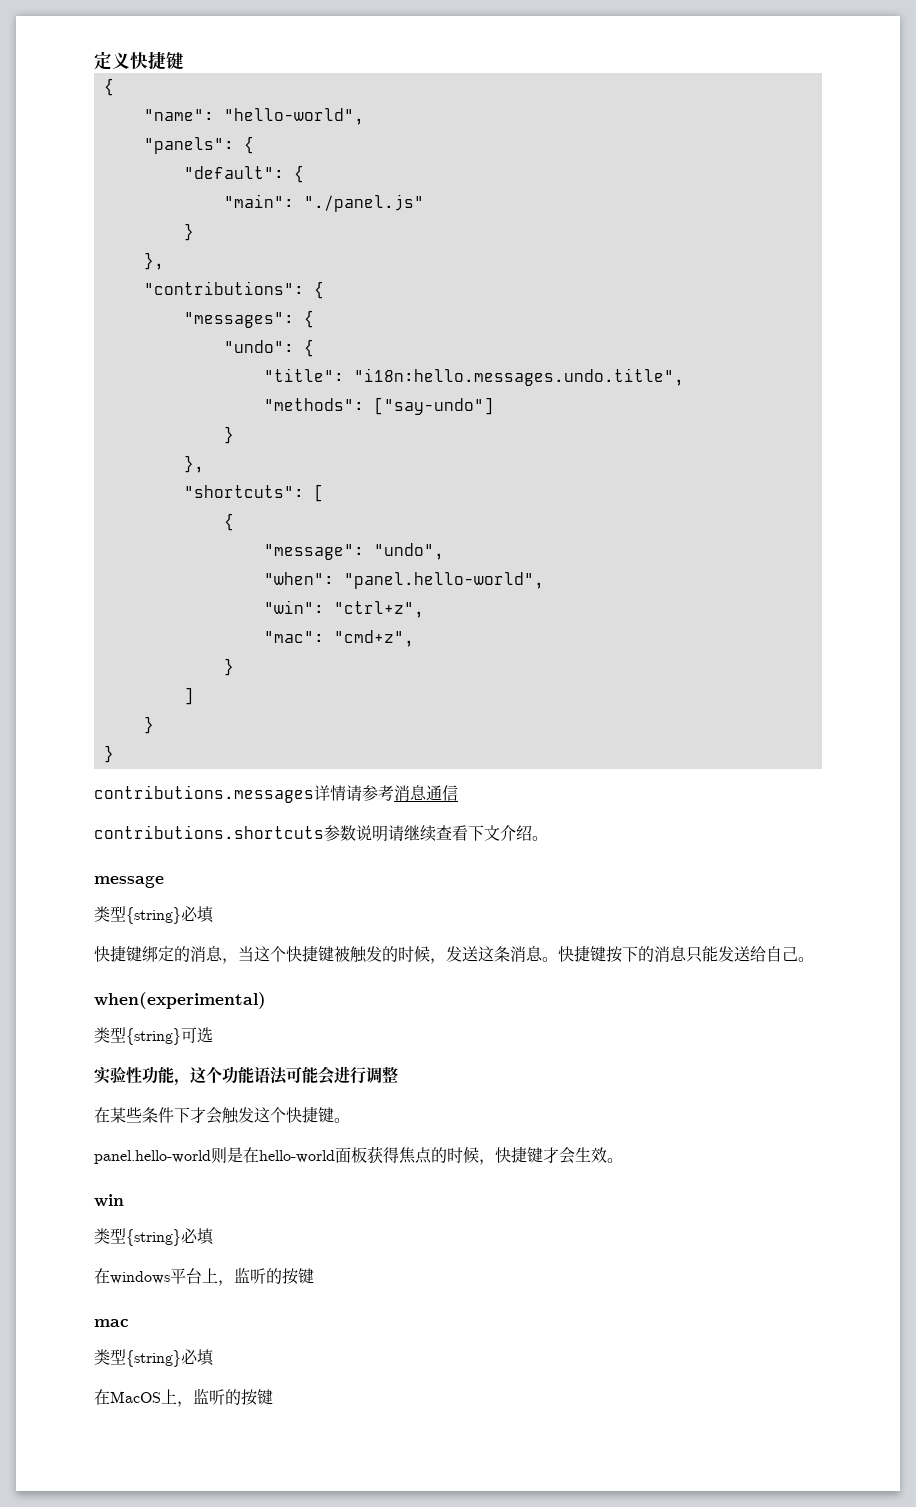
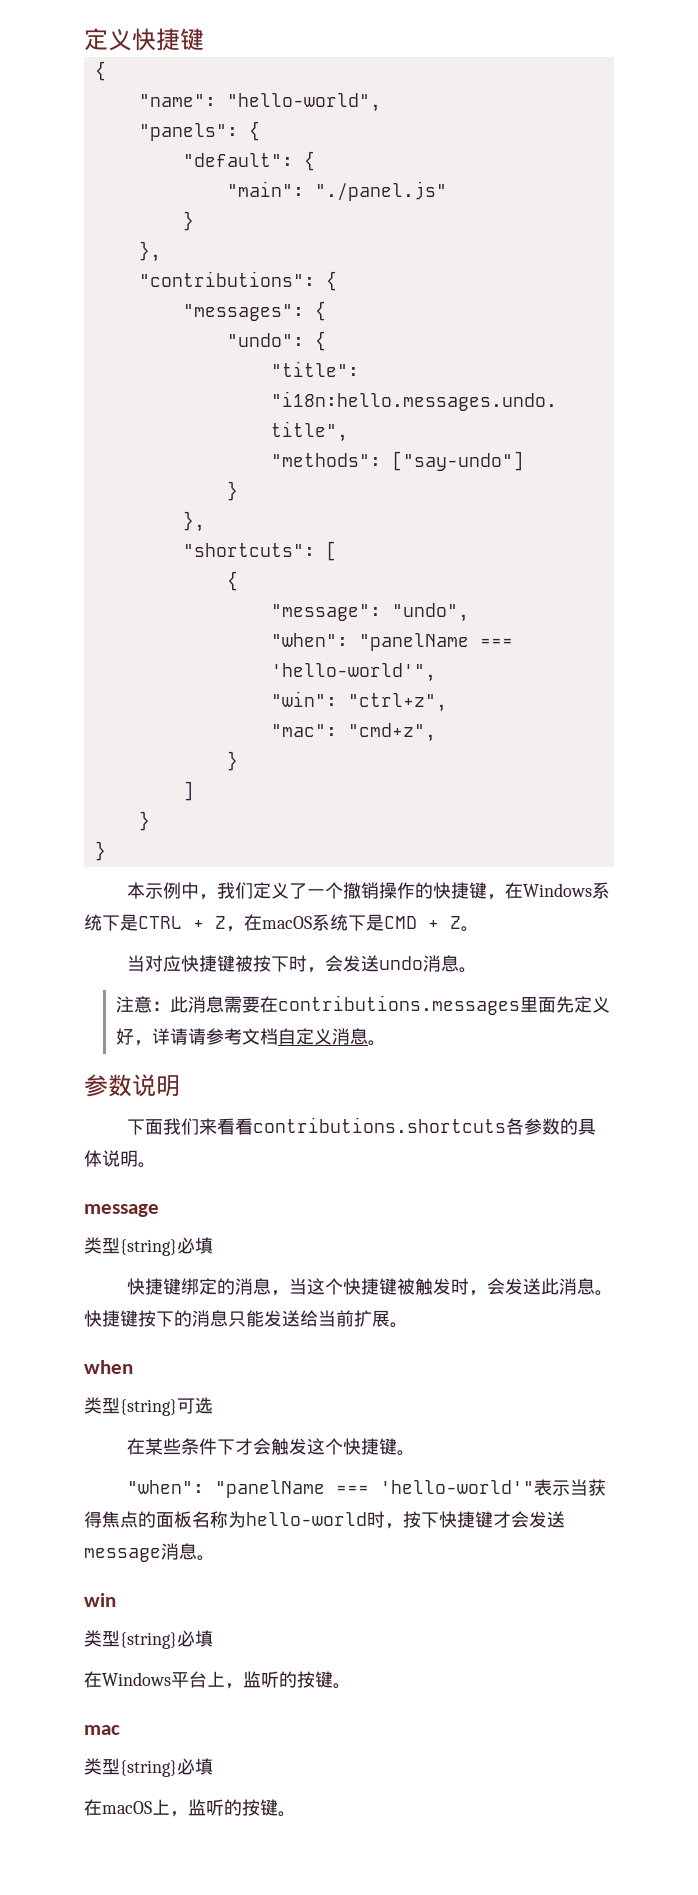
- "when": "panel.hello-world",
+ "when": "panelName === 'hello-world'",
- contributions.messages详情请参考消息通信
- contributions.shortcuts参数说明请继续查看下文介绍。
+ 本示例中，我们定义了一个撤销操作的快捷键，在Windows系统下是CTRL + Z，在macOS系统下是CMD + Z。
+ 当对应快捷键被按下时，会发送undo消息。
+ 注意：此消息需要在contributions.messages里面先定义好，详请请参考文档自定义消息。
+ 参数说明
+ 下面我们来看看contributions.shortcuts各参数的具体说明。
- 快捷键绑定的消息，当这个快捷键被触发的时候，发送这条消息。
+ 快捷键绑定的消息，当这个快捷键被触发时，会发送此消息。
- 快捷键按下的消息只能发送给自己。
- when(experimental)
+ 快捷键按下的消息只能发送给当前扩展。
+ when
- 实验性功能，这个功能语法可能会进行调整
- panel.hello-world则是在hello-world面板获得焦点的时候，快捷键才会生效。
+ "when": "panelName === 'hello-world'"表示当获得焦点的面板名称为hello-world时，按下快捷键才会发送message消息。
- 在windows平台上，监听的按键
+ 在Windows平台上，监听的按键。
- 在MacOS上，监听的按键
+ 在macOS上，监听的按键。

